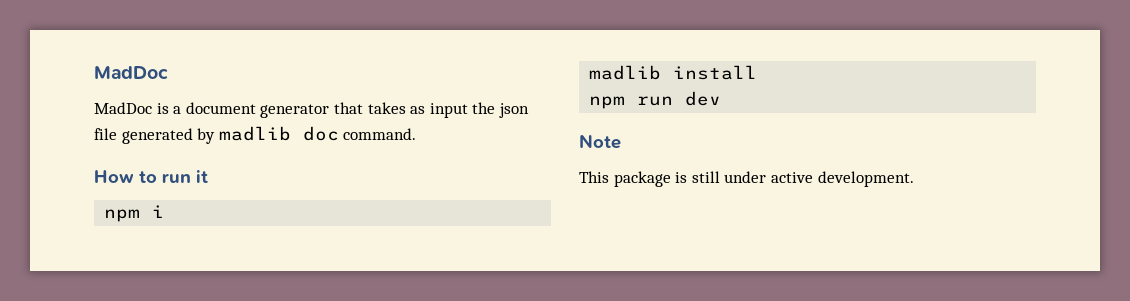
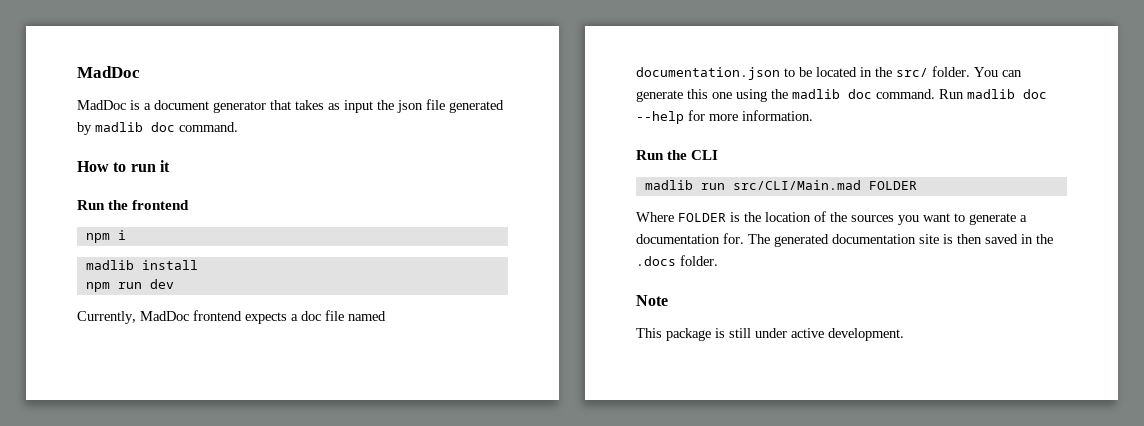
+ Run the frontend
+ Currently, MadDoc frontend expects a doc file named documentation.json to be located in the src/ folder. You can generate this one using the madlib doc command. Run madlib doc --help for more information.
+ Run the CLI
+ madlib run src/CLI/Main.mad FOLDER
+ Where FOLDER is the location of the sources you want to generate a documentation for. The generated documentation site is then saved in the .docs folder.

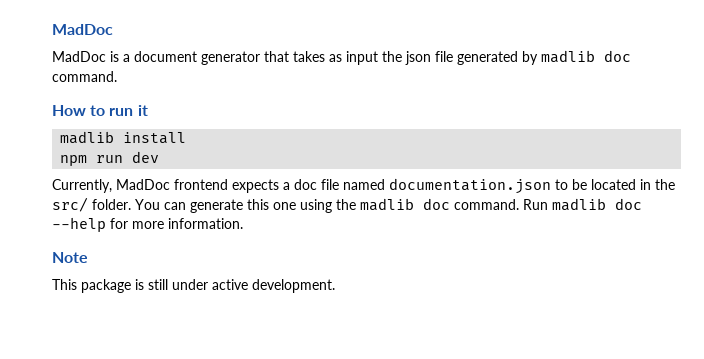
- Run the frontend
- npm i
- Run the CLI
- madlib run src/CLI/Main.mad FOLDER
- Where FOLDER is the location of the sources you want to generate a documentation for. The generated documentation site is then saved in the .docs folder.

